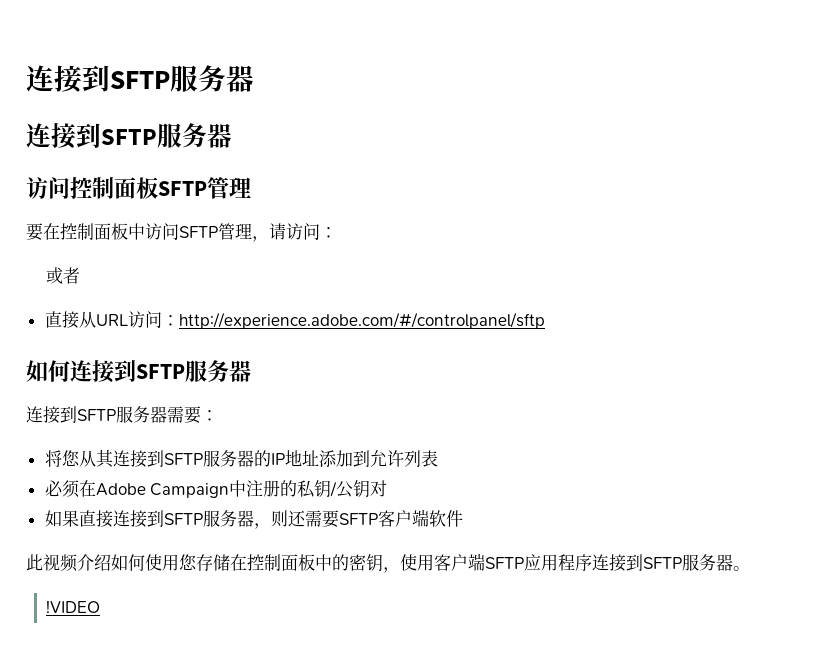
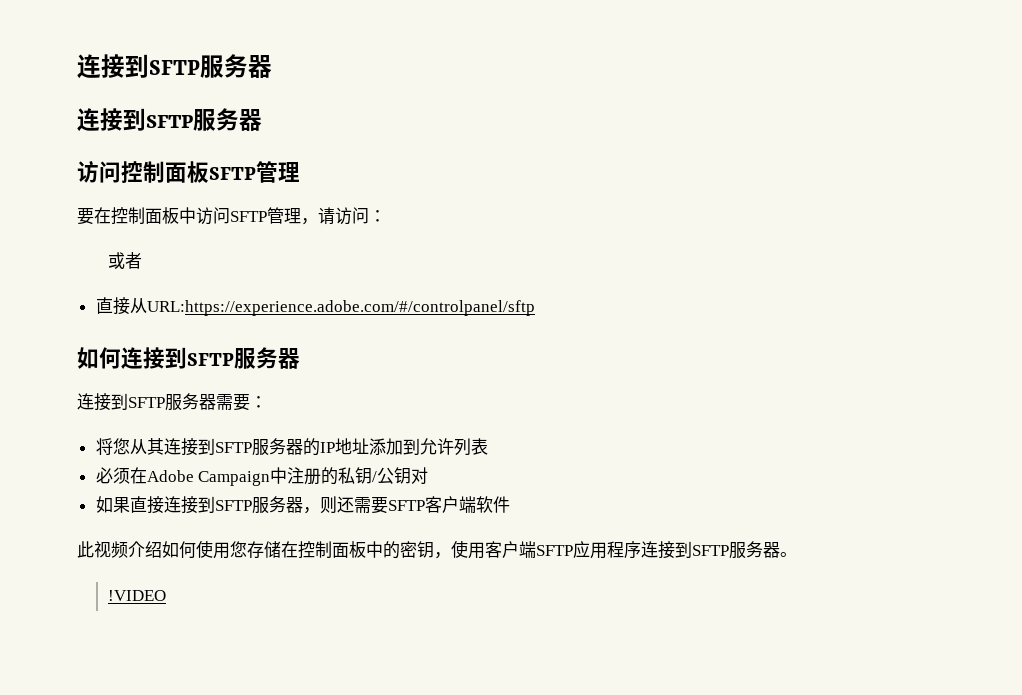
- 直接从URL访问：http://experience.adobe.com/#/controlpanel/sftp
+ 直接从URL:https://experience.adobe.com/#/controlpanel/sftp

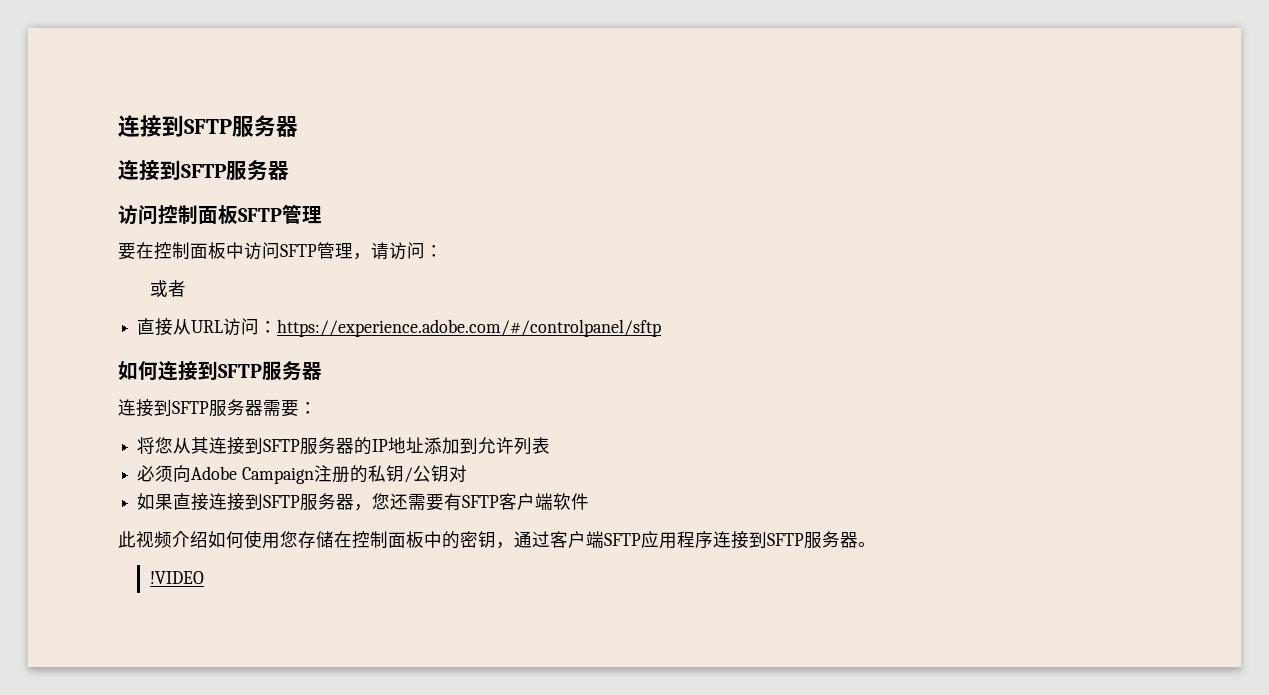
- 直接从URL:https://experience.adobe.com/#/controlpanel/sftp
+ 直接从URL访问：https://experience.adobe.com/#/controlpanel/sftp
- 必须在Adobe Campaign中注册的私钥/公钥对
+ 必须向Adobe Campaign注册的私钥/公钥对
- 如果直接连接到SFTP服务器，则还需要SFTP客户端软件
+ 如果直接连接到SFTP服务器，您还需要有SFTP客户端软件
- 此视频介绍如何使用您存储在控制面板中的密钥，使用客户端SFTP应用程序连接到SFTP服务器。
+ 此视频介绍如何使用您存储在控制面板中的密钥，通过客户端SFTP应用程序连接到SFTP服务器。

